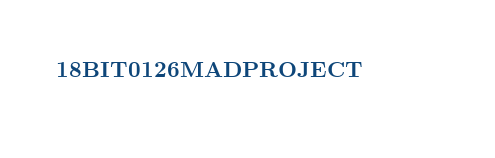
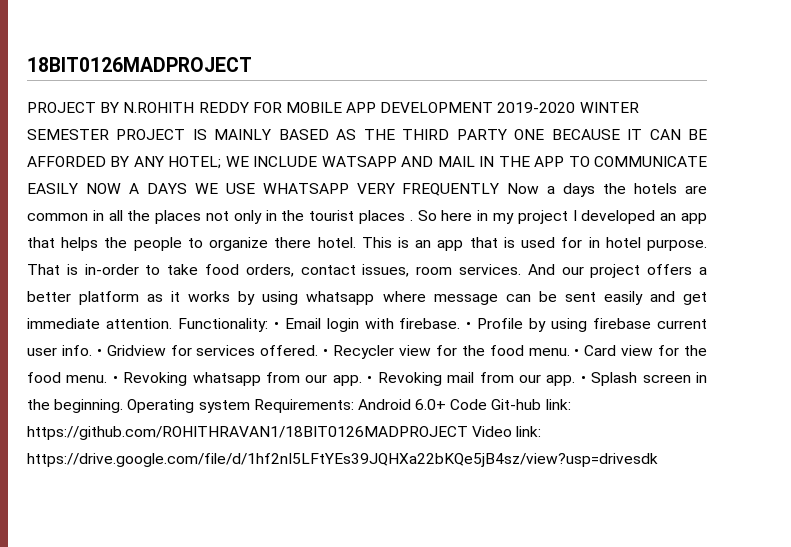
+ PROJECT BY N.ROHITH REDDY FOR MOBILE APP DEVELOPMENT 2019-2020 WINTER SEMESTER PROJECT IS MAINLY BASED AS THE THIRD PARTY ONE BECAUSE IT CAN BE AFFORDED BY ANY HOTEL; WE INCLUDE WATSAPP AND MAIL IN THE APP TO COMMUNICATE EASILY NOW A DAYS WE USE WHATSAPP VERY FREQUENTLY Now a days the hotels are common in all the places not only in the tourist places . So here in my project I developed an app that helps the people to organize there hotel. This is an app that is used for in hotel purpose. That is in-order to take food orders, contact issues, room services. And our project offers a better platform as it works by using whatsapp where message can be sent easily and get immediate attention. Functionality: • Email login with firebase. • Profile by using firebase current user info. • Gridview for services offered. • Recycler view for the food menu. • Card view for the food menu. • Revoking whatsapp from our app. • Revoking mail from our app. • Splash screen in the beginning. Operating system Requirements: Android 6.0+ Code Git-hub link: https://github.com/ROHITHRAVAN1/18BIT0126MADPROJECT Video link: https://drive.google.com/file/d/1hf2nI5LFtYEs39JQHXa22bKQe5jB4sz/view?usp=drivesdk

